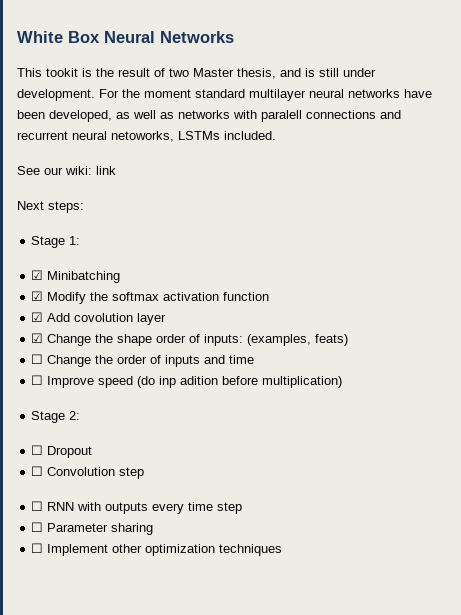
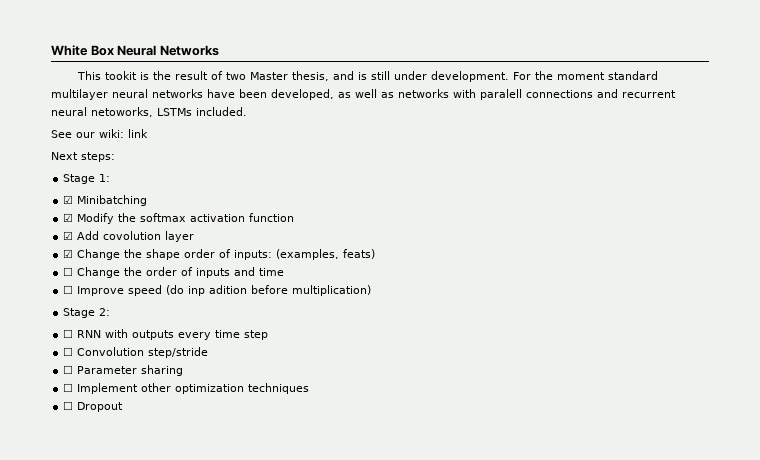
- ☐ Dropout
- ☐ Convolution step
+ ☐ Convolution step/stride
+ ☐ Dropout

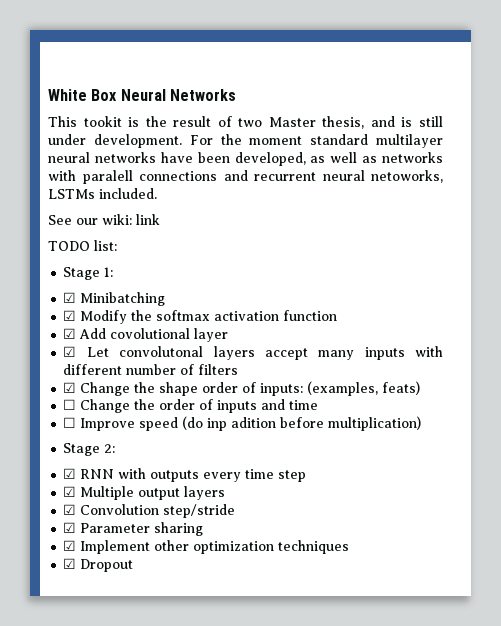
- Next steps:
+ TODO list:
- ☑ Add covolution layer
+ ☑ Add covolutional layer
+ ☑ Let convolutonal layers accept many inputs with different number of filters
- ☐ RNN with outputs every time step
+ ☑ RNN with outputs every time step
- ☐ Convolution step/stride
+ ☑ Multiple output layers
+ ☑ Convolution step/stride
- ☐ Parameter sharing
+ ☑ Parameter sharing
- ☐ Implement other optimization techniques
+ ☑ Implement other optimization techniques
- ☐ Dropout
+ ☑ Dropout

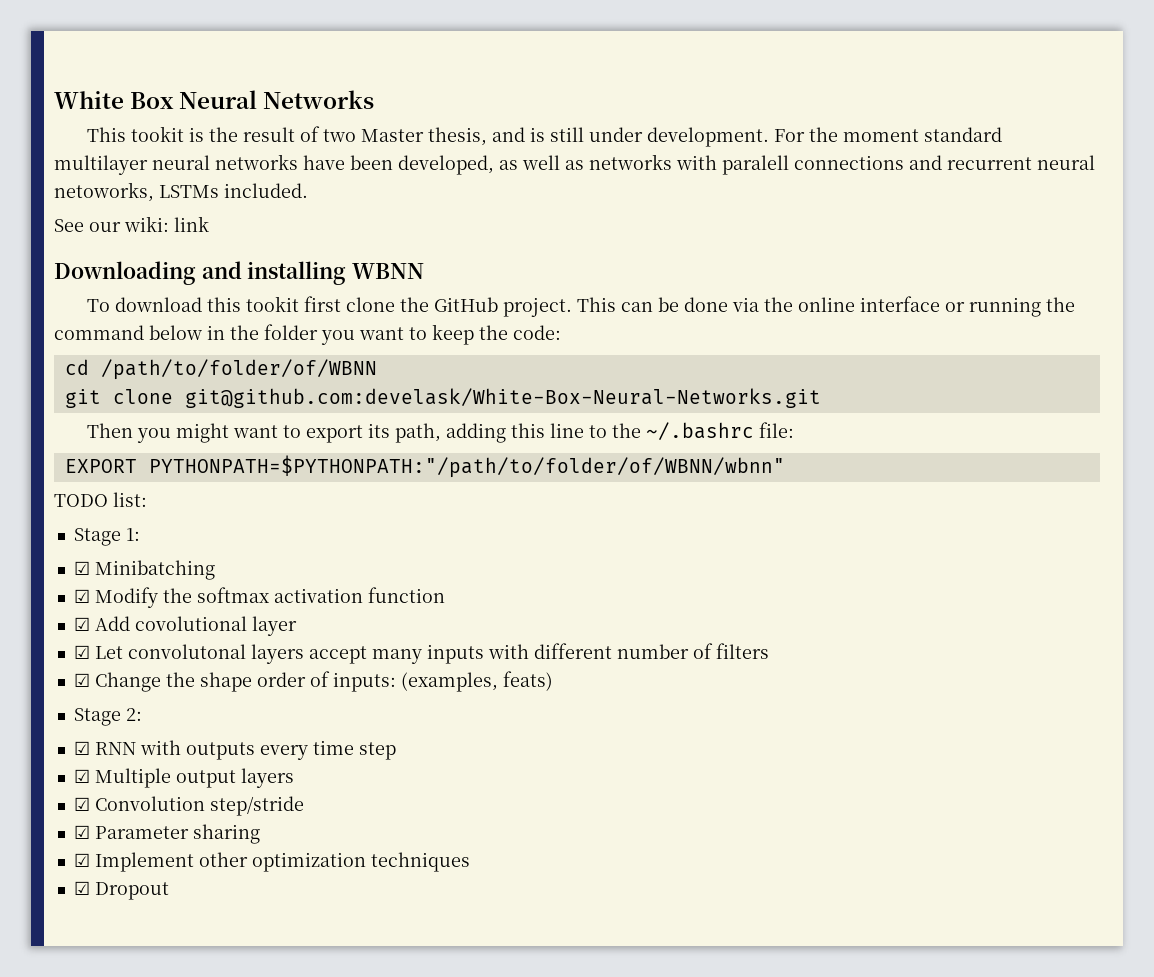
+ Downloading and installing WBNN
+ To download this tookit first clone the GitHub project. This can be done via the online interface or running the command below in the folder you want to keep the code:
+ cd /path/to/folder/of/WBNN
+ git clone git@github.com:develask/White-Box-Neural-Networks.git
+ Then you might want to export its path, adding this line to the ~/.bashrc file:
+ EXPORT PYTHONPATH=$PYTHONPATH:"/path/to/folder/of/WBNN/wbnn"
- ☐ Change the order of inputs and time
- ☐ Improve speed (do inp adition before multiplication)

